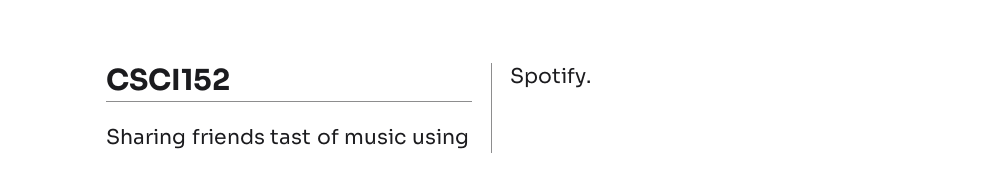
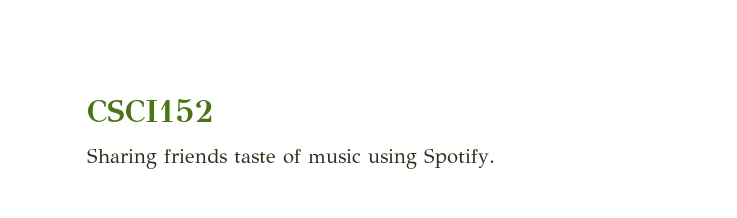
- Sharing friends tast of music using Spotify.
+ Sharing friends taste of music using Spotify.

